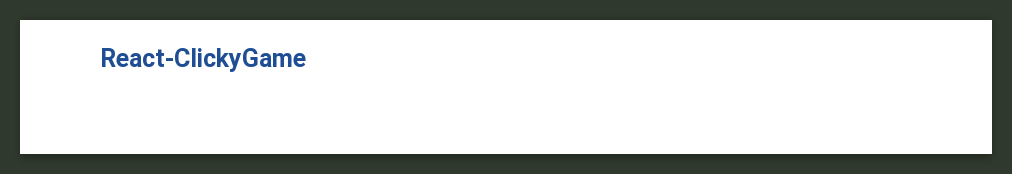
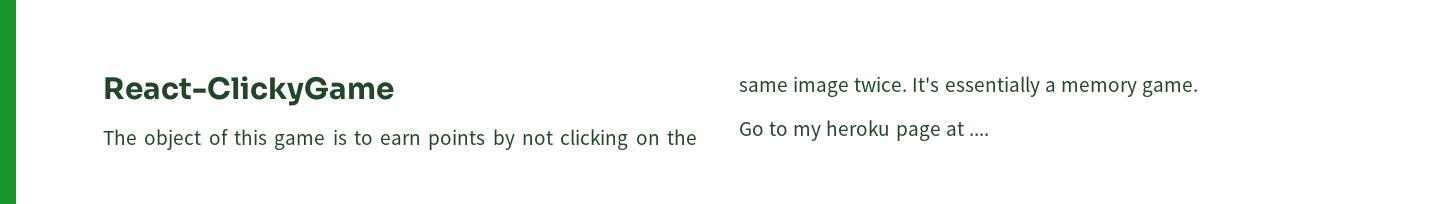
+ The object of this game is to earn points by not clicking on the same image twice. It's essentially a memory game.
+ Go to my heroku page at ....

